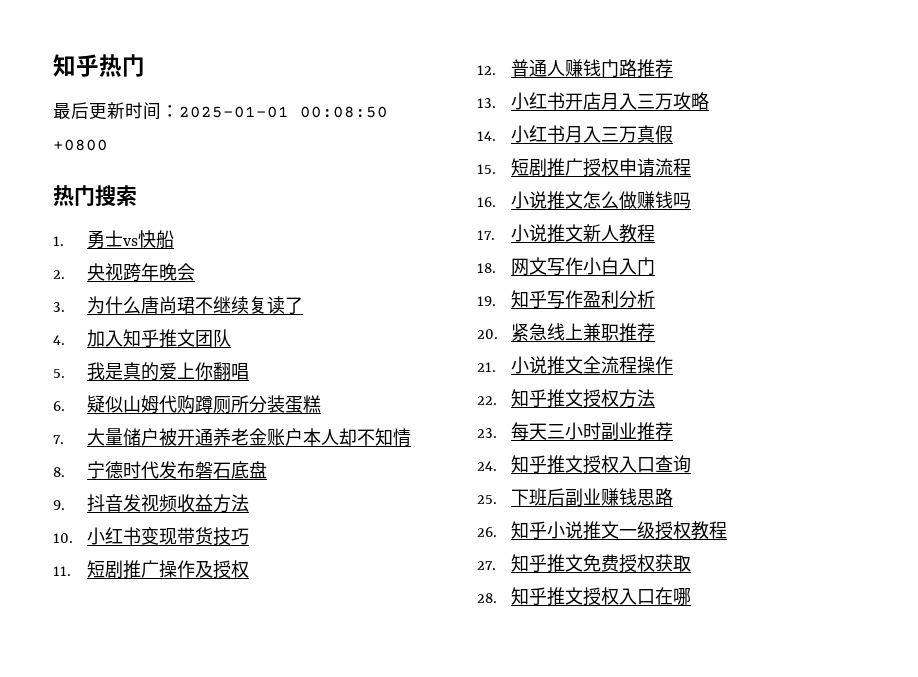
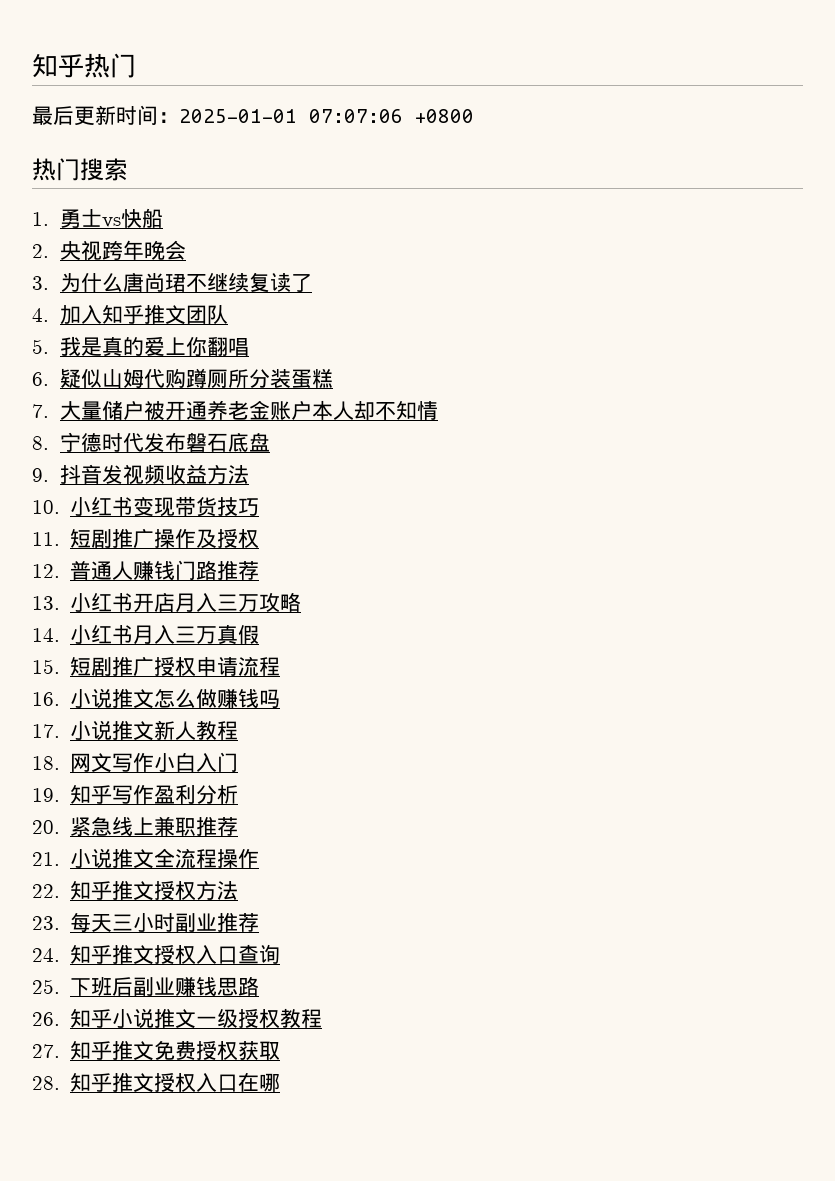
- 最后更新时间：2025-01-01 00:08:50 +0800
+ 最后更新时间：2025-01-01 07:07:06 +0800

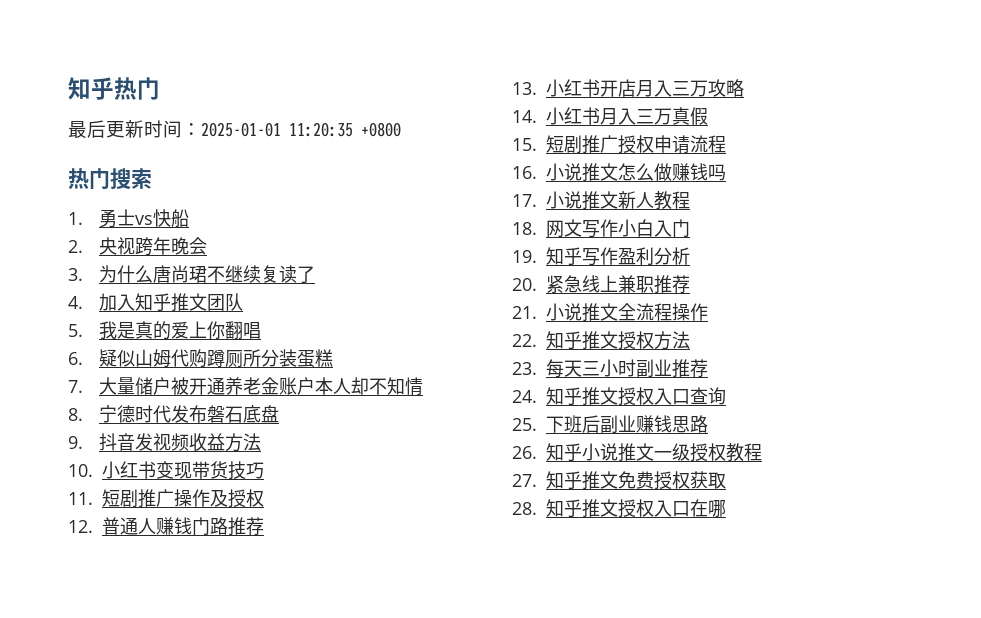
- 最后更新时间：2025-01-01 07:07:06 +0800
+ 最后更新时间：2025-01-01 11:20:35 +0800

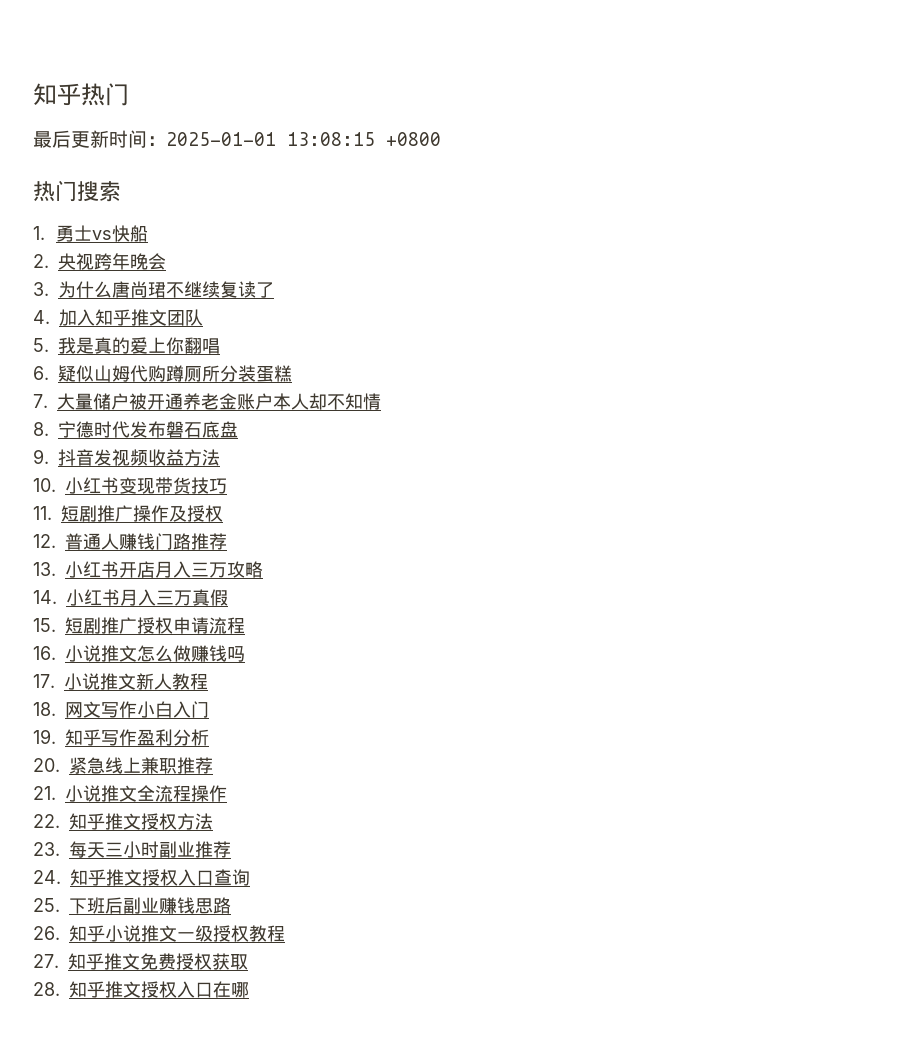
- 最后更新时间：2025-01-01 11:20:35 +0800
+ 最后更新时间：2025-01-01 13:08:15 +0800

